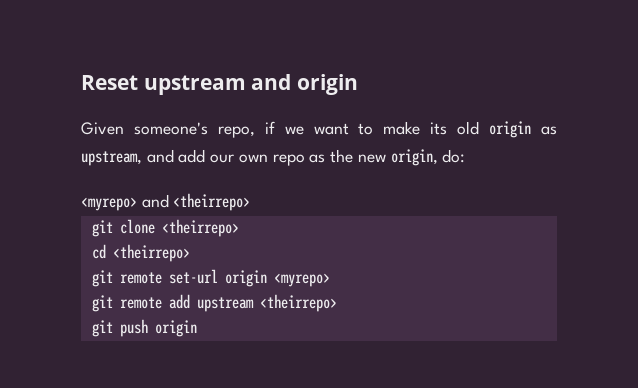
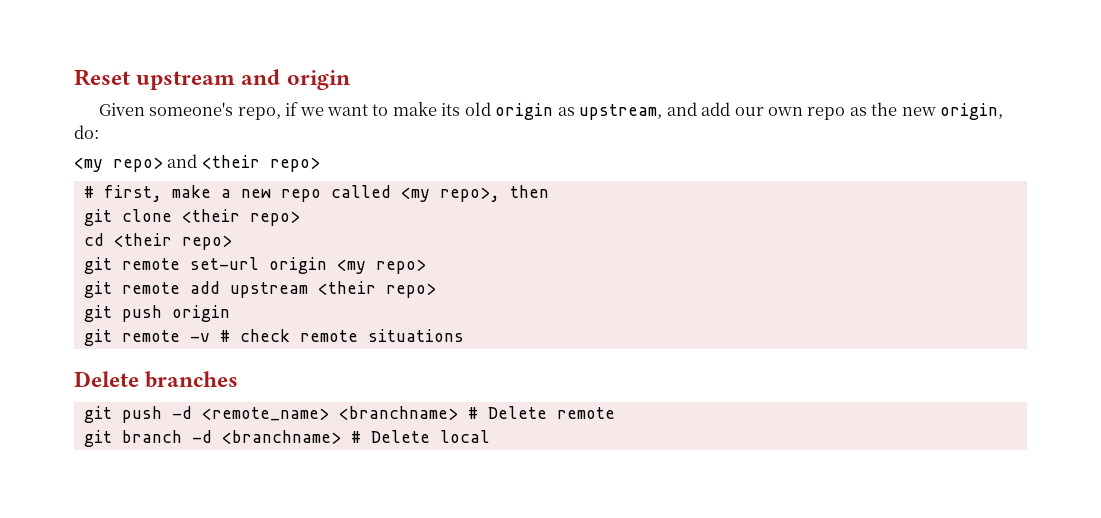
- <myrepo> and <theirrepo>
+ <my repo> and <their repo>
+ # first, make a new repo called <my repo>, then
- git clone <theirrepo>
+ git clone <their repo>
- cd <theirrepo>
+ cd <their repo>
- git remote set-url origin <myrepo>
+ git remote set-url origin <my repo>
- git remote add upstream <theirrepo>
+ git remote add upstream <their repo>
+ git remote -v # check remote situations
+ Delete branches
+ git push -d <remote_name> <branchname> # Delete remote
+ git branch -d <branchname> # Delete local

